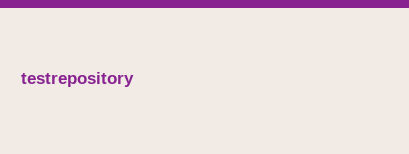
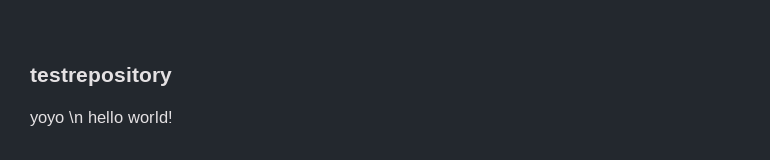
+ yoyo \n hello world!

